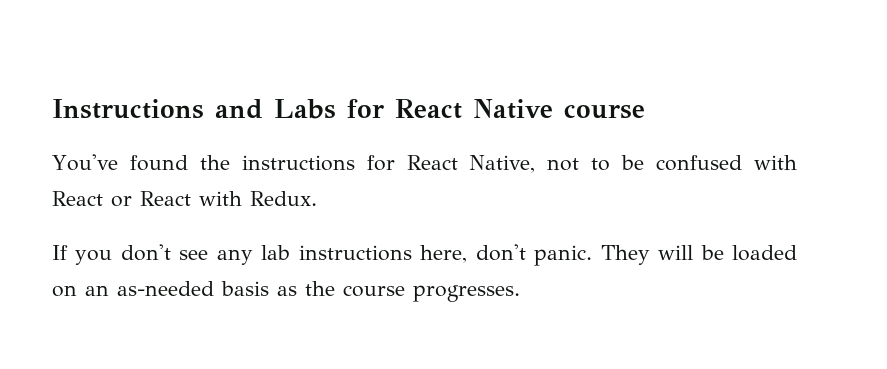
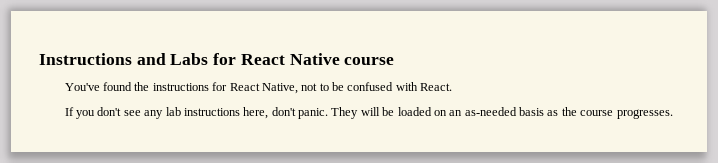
- You've found the instructions for React Native, not to be confused with React or React with Redux.
+ You've found the instructions for React Native, not to be confused with React.

